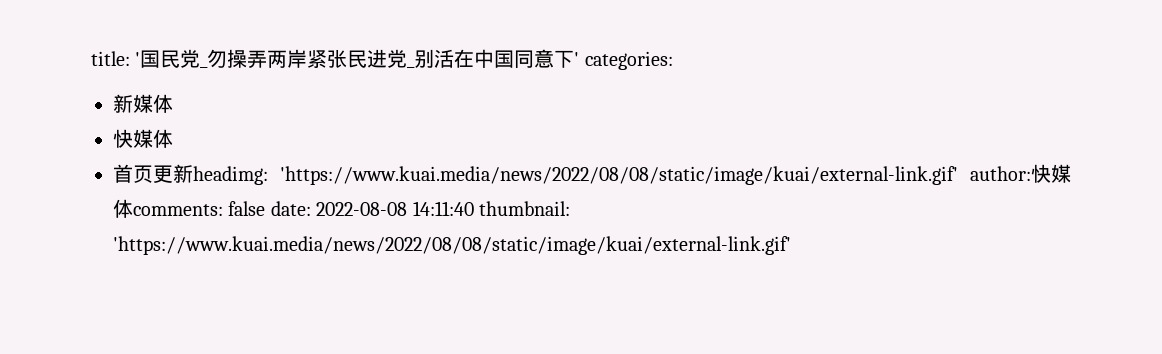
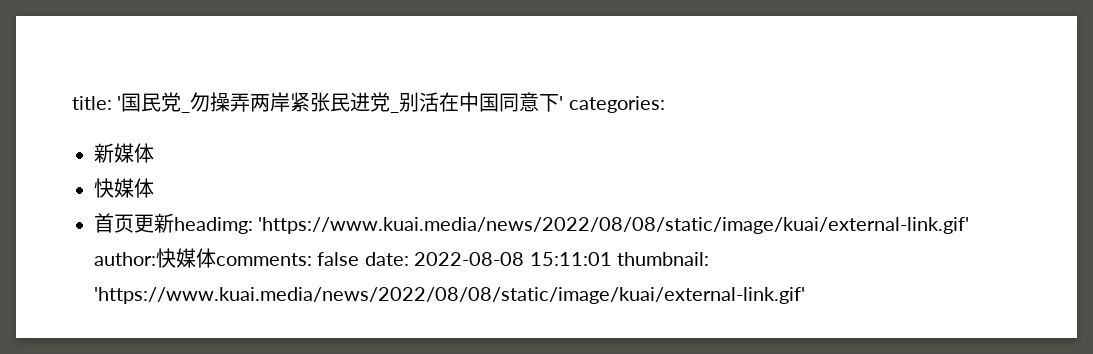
- 首页更新headimg: 'https://www.kuai.media/news/2022/08/08/static/image/kuai/external-link.gif' author:快媒体comments: false date: 2022-08-08 14:11:40 thumbnail: 'https://www.kuai.media/news/2022/08/08/static/image/kuai/external-link.gif'
+ 首页更新headimg: 'https://www.kuai.media/news/2022/08/08/static/image/kuai/external-link.gif' author:快媒体comments: false date: 2022-08-08 15:11:01 thumbnail: 'https://www.kuai.media/news/2022/08/08/static/image/kuai/external-link.gif'

